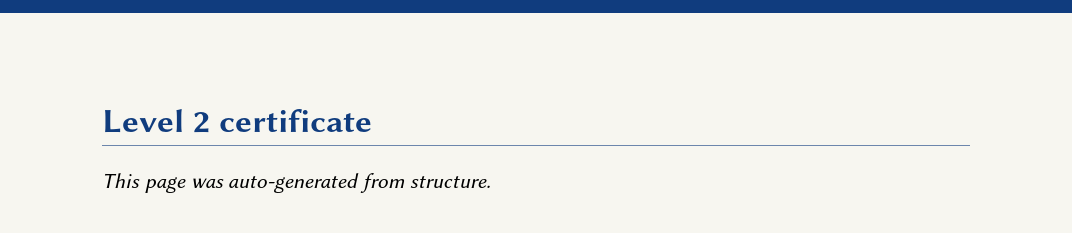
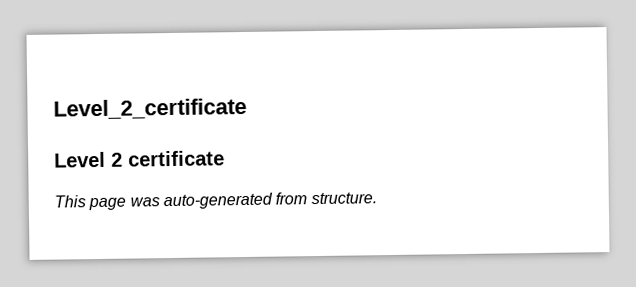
+ Level_2_certificate

